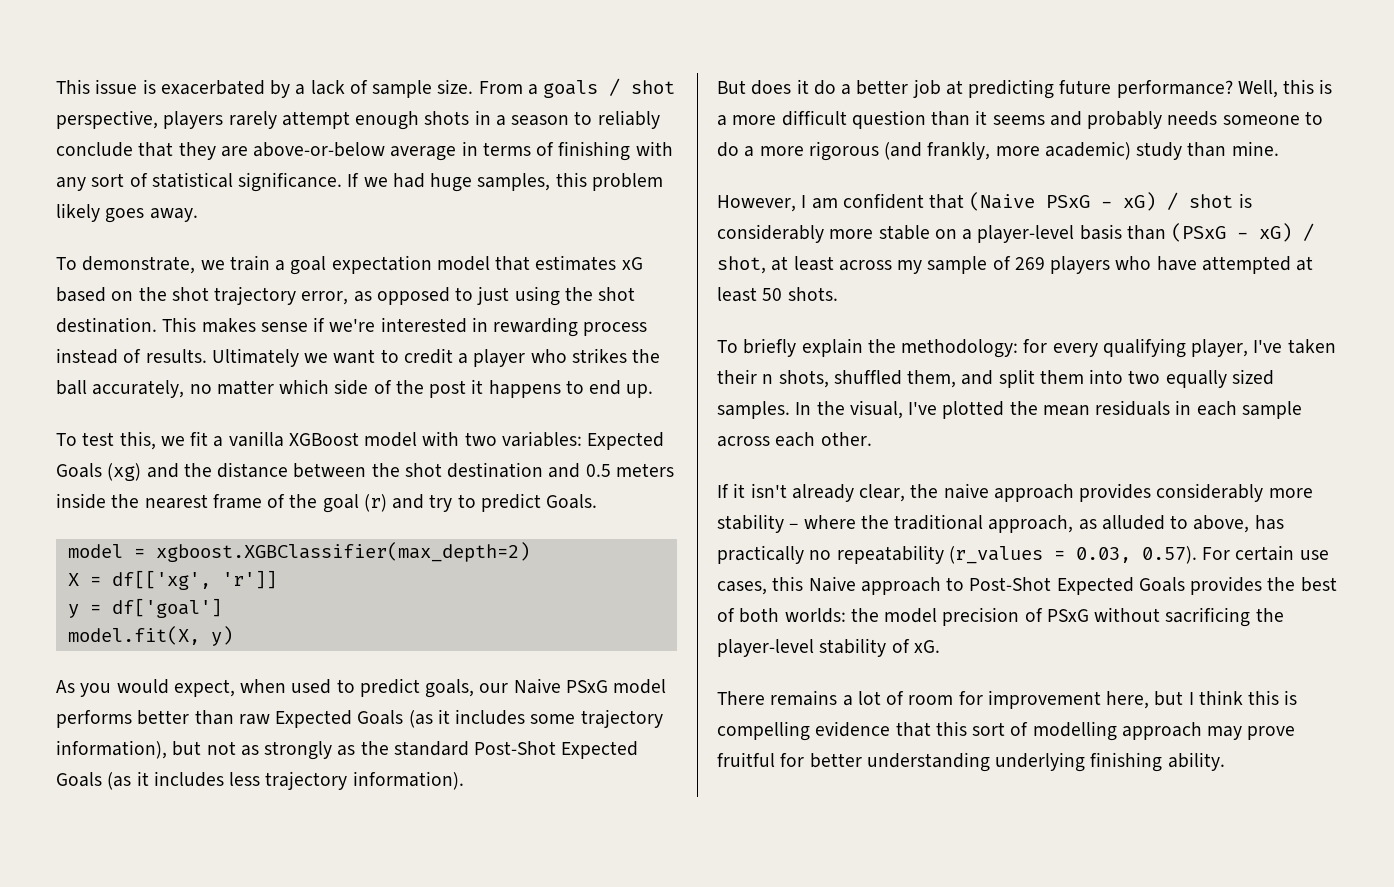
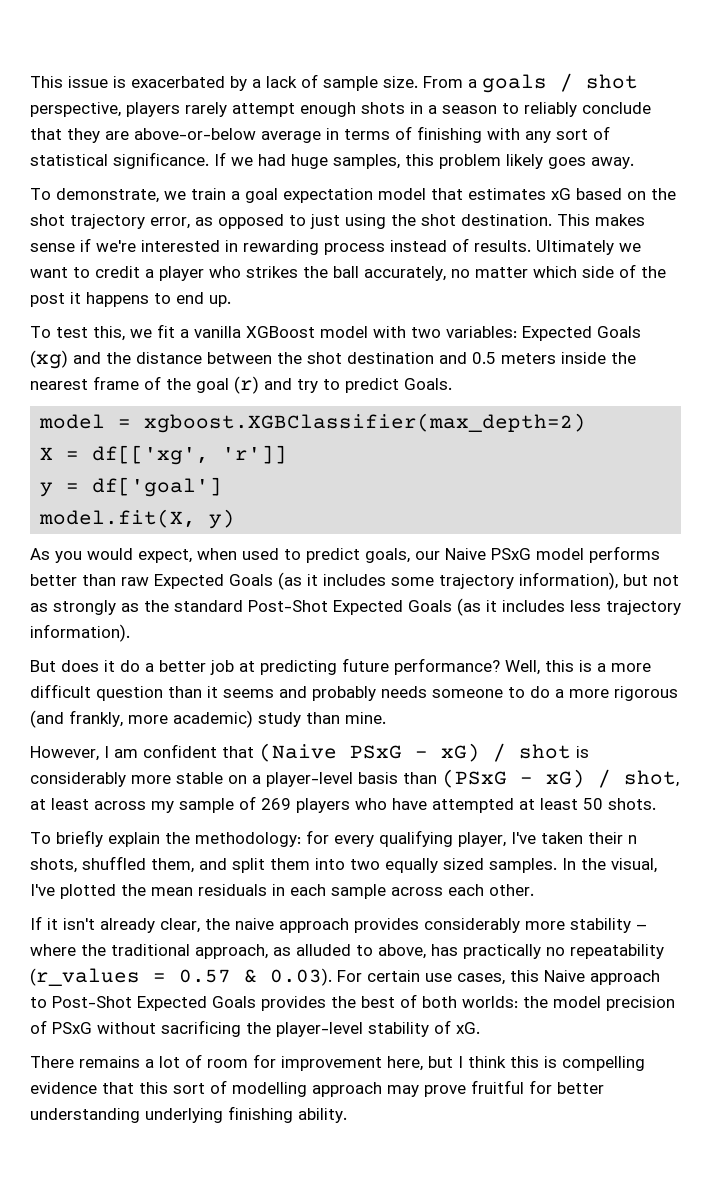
- If it isn't already clear, the naive approach provides considerably more stability – where the traditional approach, as alluded to above, has practically no repeatability (r_values = 0.03, 0.57). For certain use cases, this Naive approach to Post-Shot Expected Goals provides the best of both worlds: the model precision of PSxG without sacrificing the player-level stability of xG.
+ If it isn't already clear, the naive approach provides considerably more stability – where the traditional approach, as alluded to above, has practically no repeatability (r_values = 0.57 & 0.03). For certain use cases, this Naive approach to Post-Shot Expected Goals provides the best of both worlds: the model precision of PSxG without sacrificing the player-level stability of xG.

